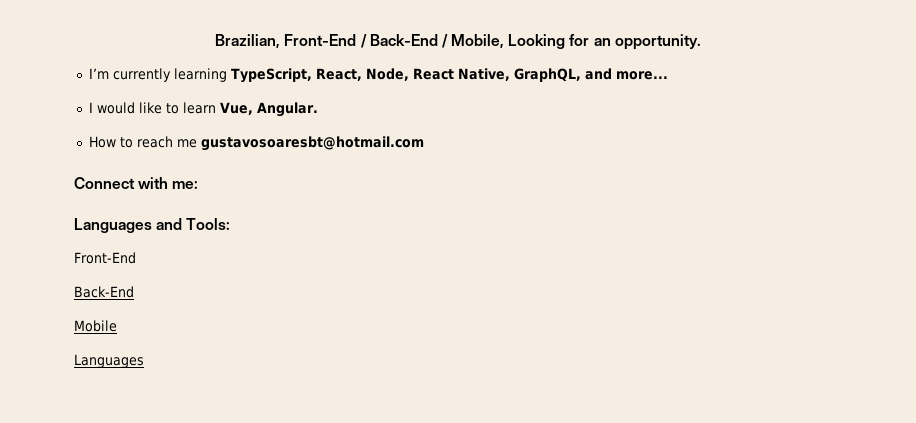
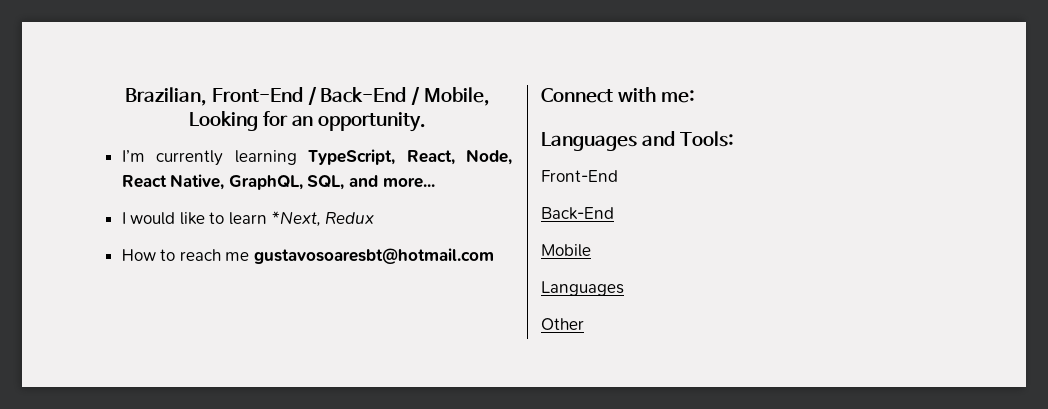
- I’m currently learning TypeScript, React, Node, React Native, GraphQL, and more...
+ I’m currently learning TypeScript, React, Node, React Native, GraphQL, SQL, and more...
- I would like to learn Vue, Angular.
+ I would like to learn *Next, Redux
+ Other

